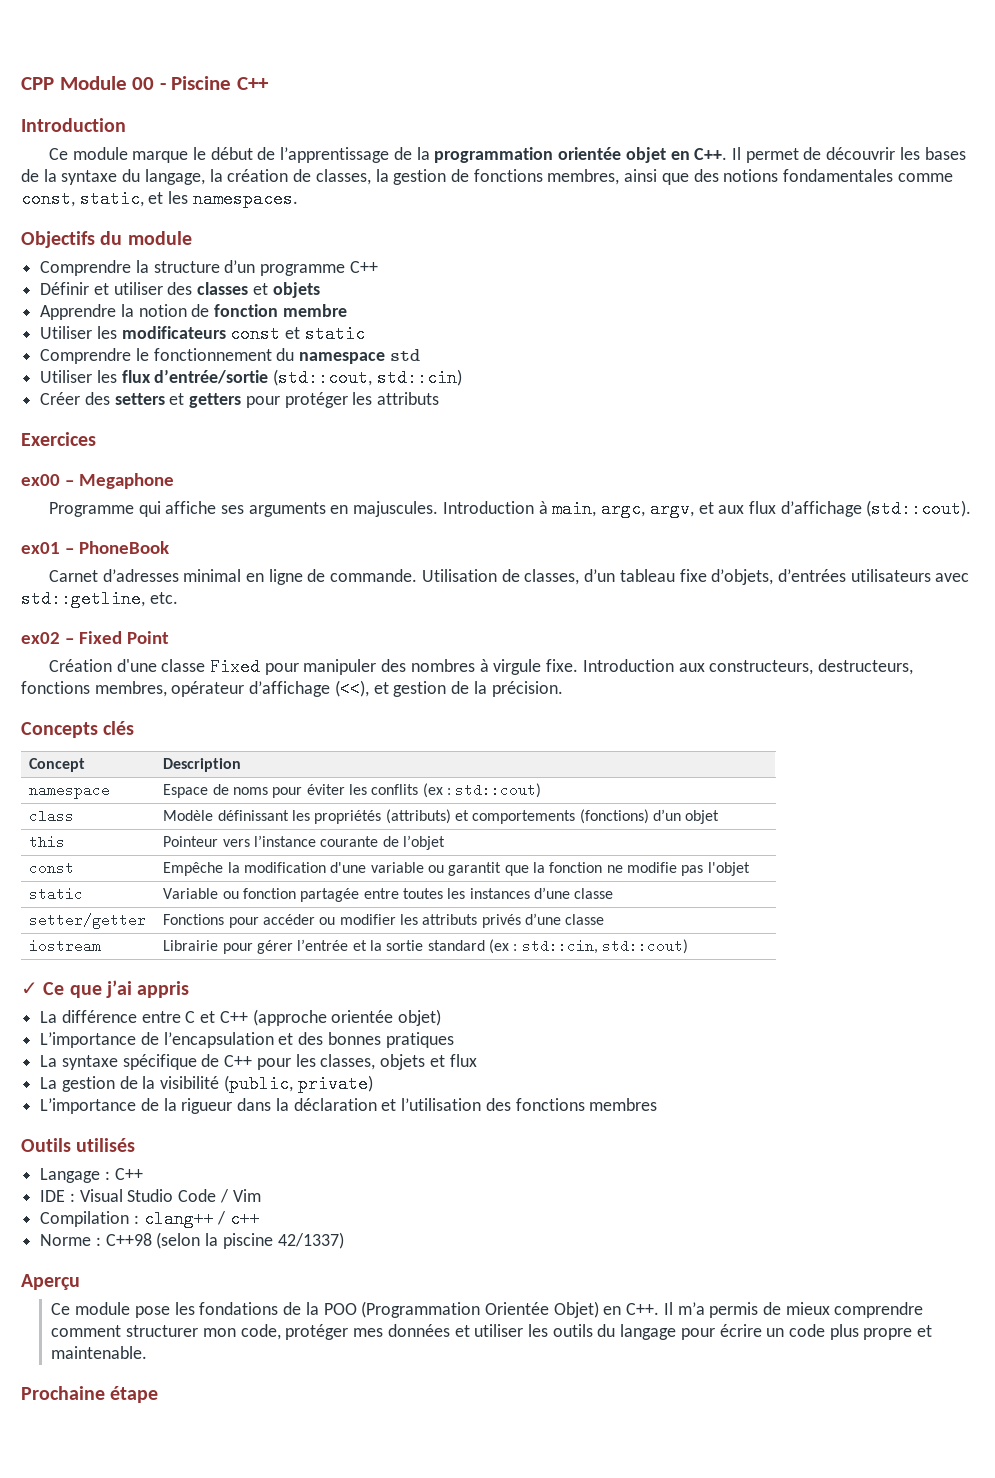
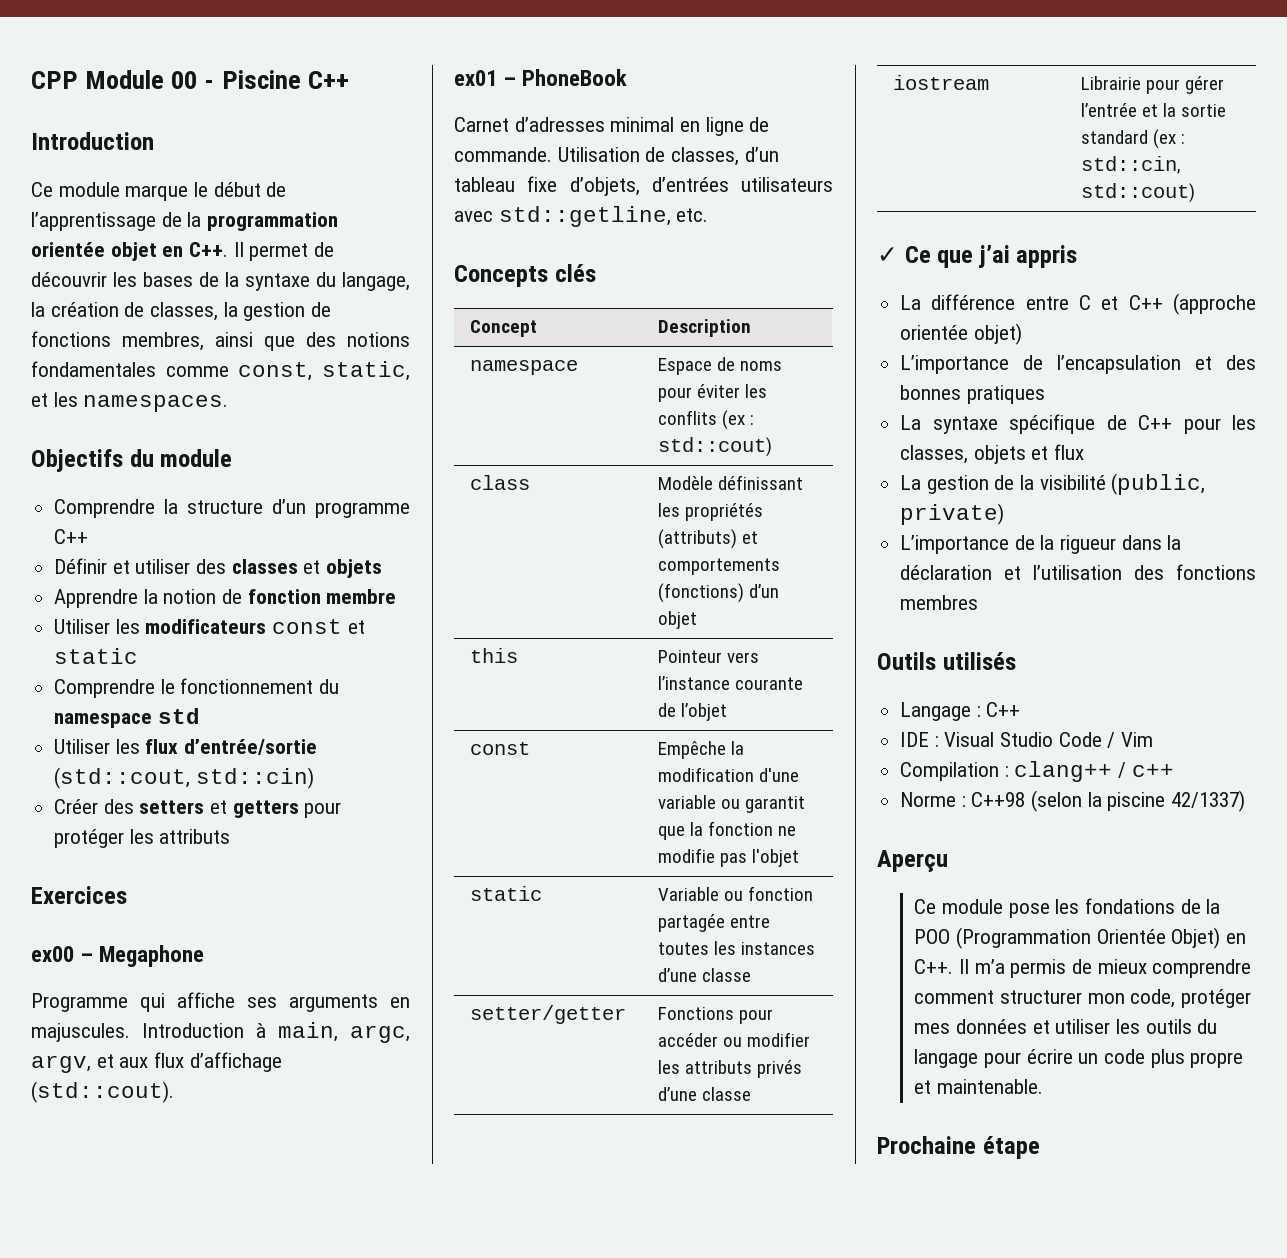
- ex02 – Fixed Point
- Création d'une classe Fixed pour manipuler des nombres à virgule fixe. Introduction aux constructeurs, destructeurs, fonctions membres, opérateur d’affichage (<<), et gestion de la précision.

